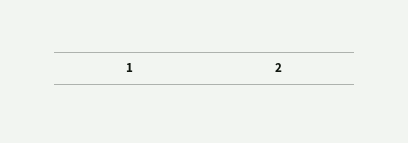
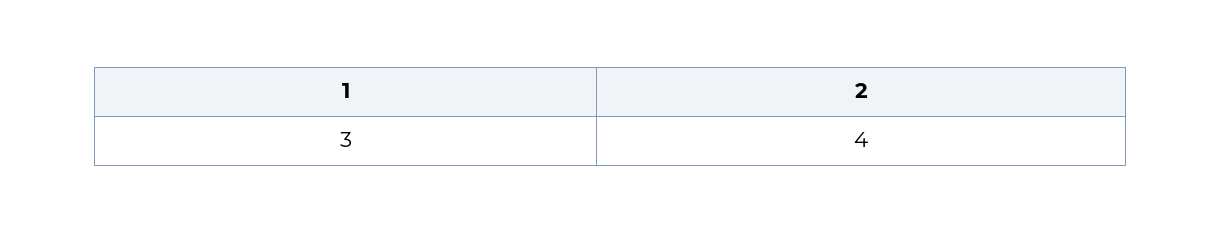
+ 3 | 4

